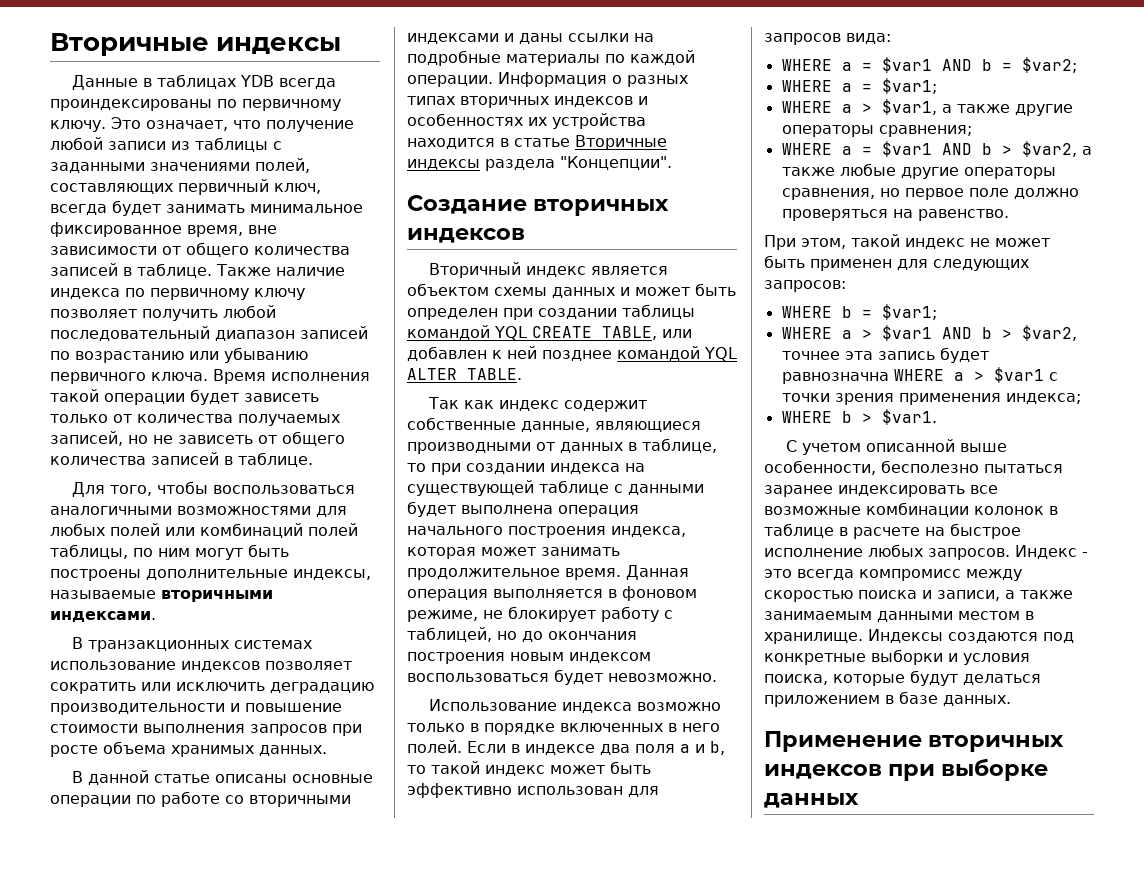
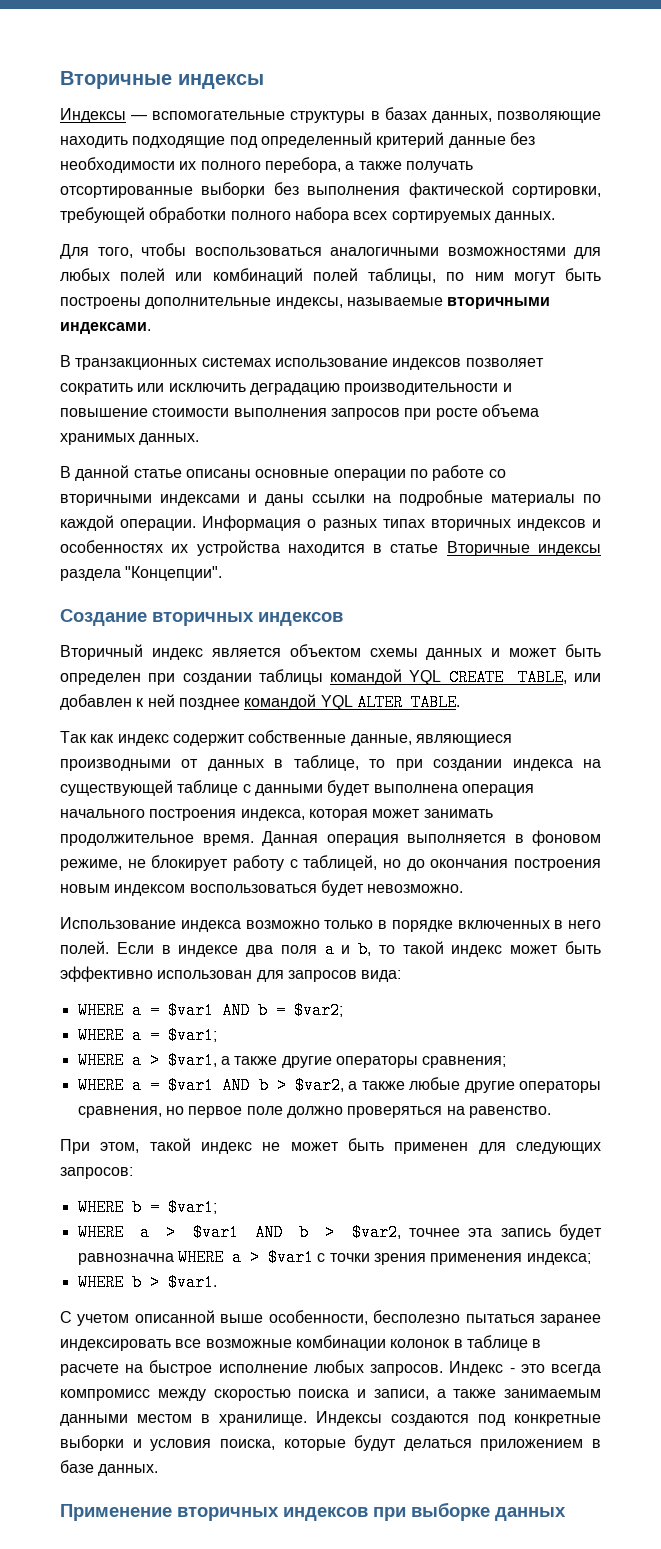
- Данные в таблицах YDB всегда проиндексированы по первичному ключу. Это означает, что получение любой записи из таблицы с заданными значениями полей, составляющих первичный ключ, всегда будет занимать минимальное фиксированное время, вне зависимости от общего количества записей в таблице. Также наличие индекса по первичному ключу позволяет получить любой последовательный диапазон записей по возрастанию или убыванию первичного ключа. Время исполнения такой операции будет зависеть только от количества получаемых записей, но не зависеть от общего количества записей в таблице.
+ Индексы — вспомогательные структуры в базах данных, позволяющие находить подходящие под определенный критерий данные без необходимости их полного перебора, а также получать отсортированные выборки без выполнения фактической сортировки, требующей обработки полного набора всех сортируемых данных.

